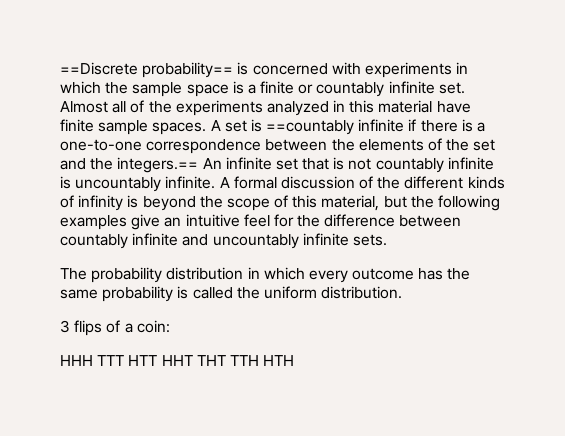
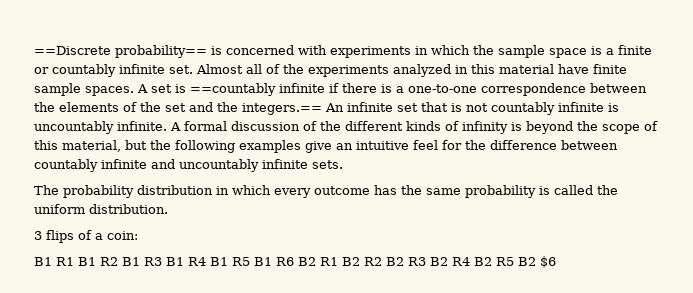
- HHH TTT HTT HHT THT TTH HTH
+ B1 R1 B1 R2 B1 R3 B1 R4 B1 R5 B1 R6 B2 R1 B2 R2 B2 R3 B2 R4 B2 R5 B2 $6

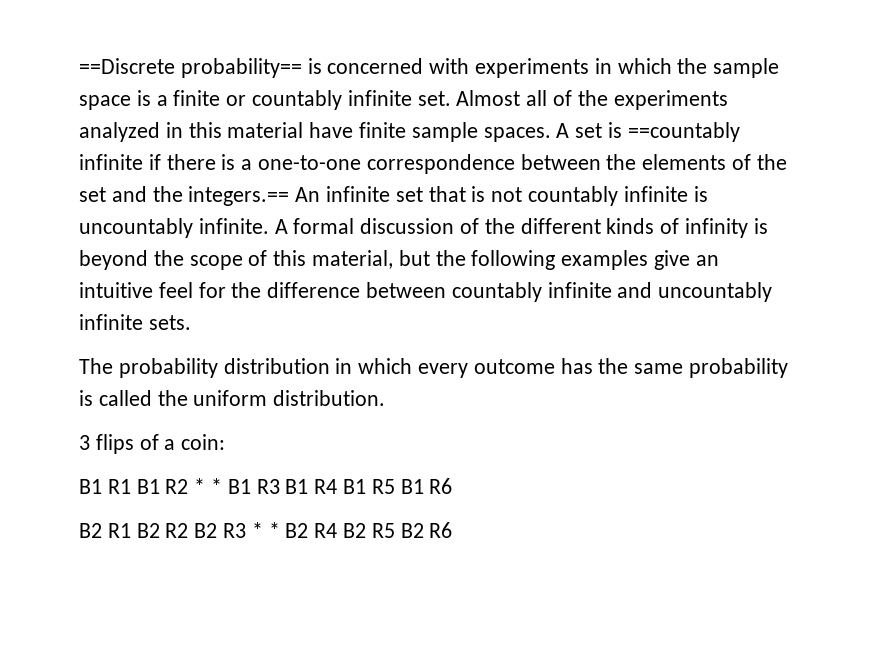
- B1 R1 B1 R2 B1 R3 B1 R4 B1 R5 B1 R6 B2 R1 B2 R2 B2 R3 B2 R4 B2 R5 B2 $6
+ B1 R1 B1 R2 * * B1 R3 B1 R4 B1 R5 B1 R6
+ B2 R1 B2 R2 B2 R3 * * B2 R4 B2 R5 B2 R6

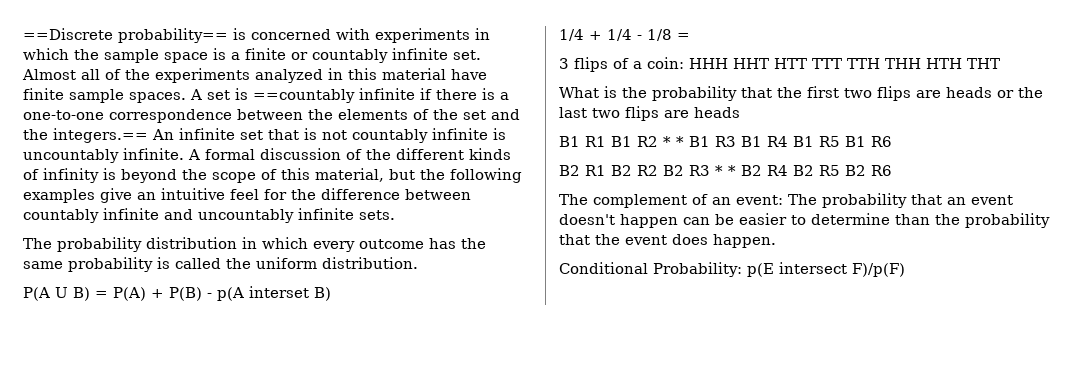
+ P(A U B) = P(A) + P(B) - p(A interset B)
+ 1/4 + 1/4 - 1/8 =
- 3 flips of a coin:
+ 3 flips of a coin: HHH HHT HTT TTT TTH THH HTH THT
+ What is the probability that the first two flips are heads or the last two flips are heads
+ The complement of an event: The probability that an event doesn't happen can be easier to determine than the probability that the event does happen.
+ Conditional Probability: p(E intersect F)/p(F)

